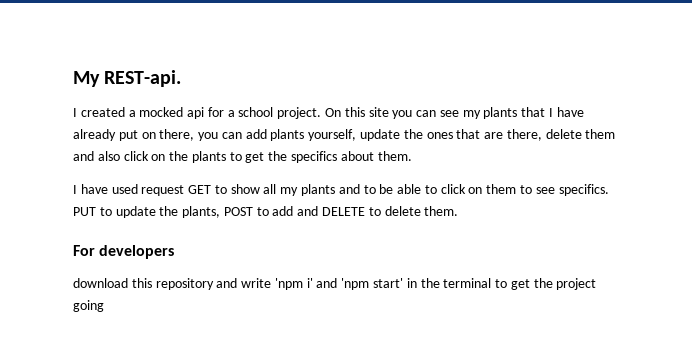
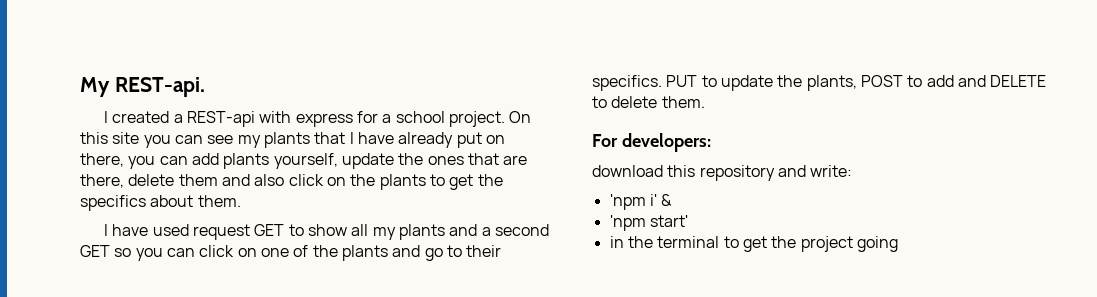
- I created a mocked api for a school project.
+ I created a REST-api with express for a school project.
- I have used request GET to show all my plants and to be able to click on them to see specifics.
+ I have used request GET to show all my plants and a second GET so you can click on one of the plants and go to their specifics.
- For developers
+ For developers:
- download this repository and write 'npm i' and 'npm start' in the terminal to get the project going
+ download this repository and write:
+ 'npm i' &
+ 'npm start'
+ in the terminal to get the project going

